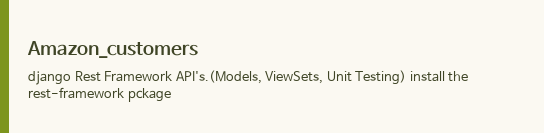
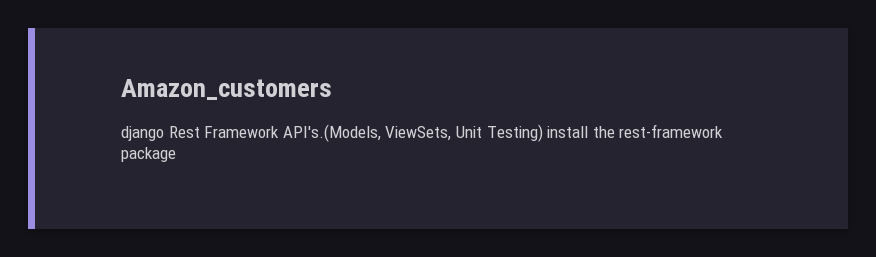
- django Rest Framework API's.(Models, ViewSets, Unit Testing) install the rest-framework pckage
+ django Rest Framework API's.(Models, ViewSets, Unit Testing) install the rest-framework package

